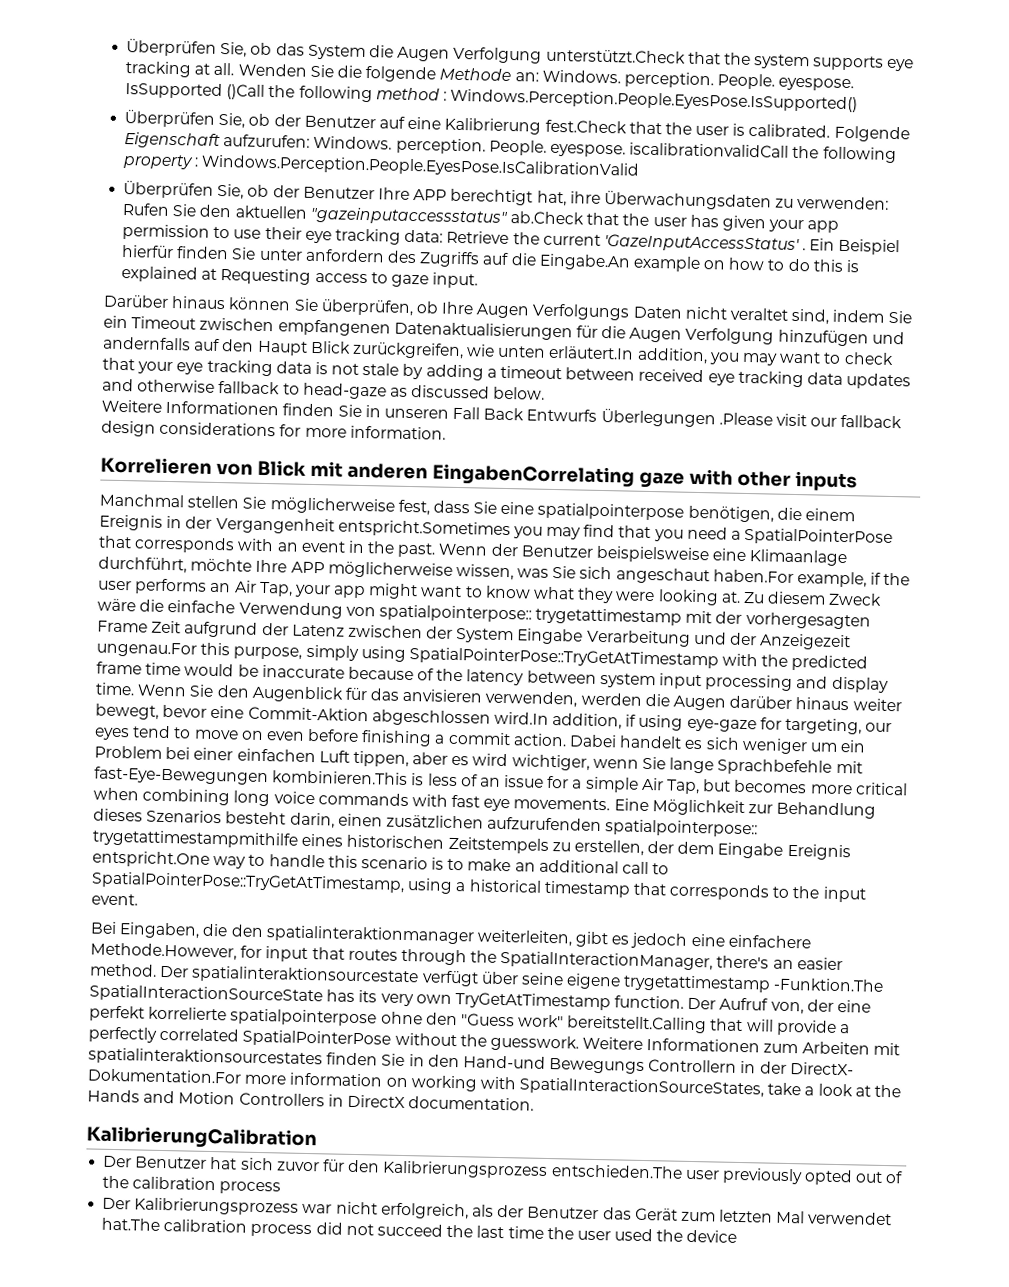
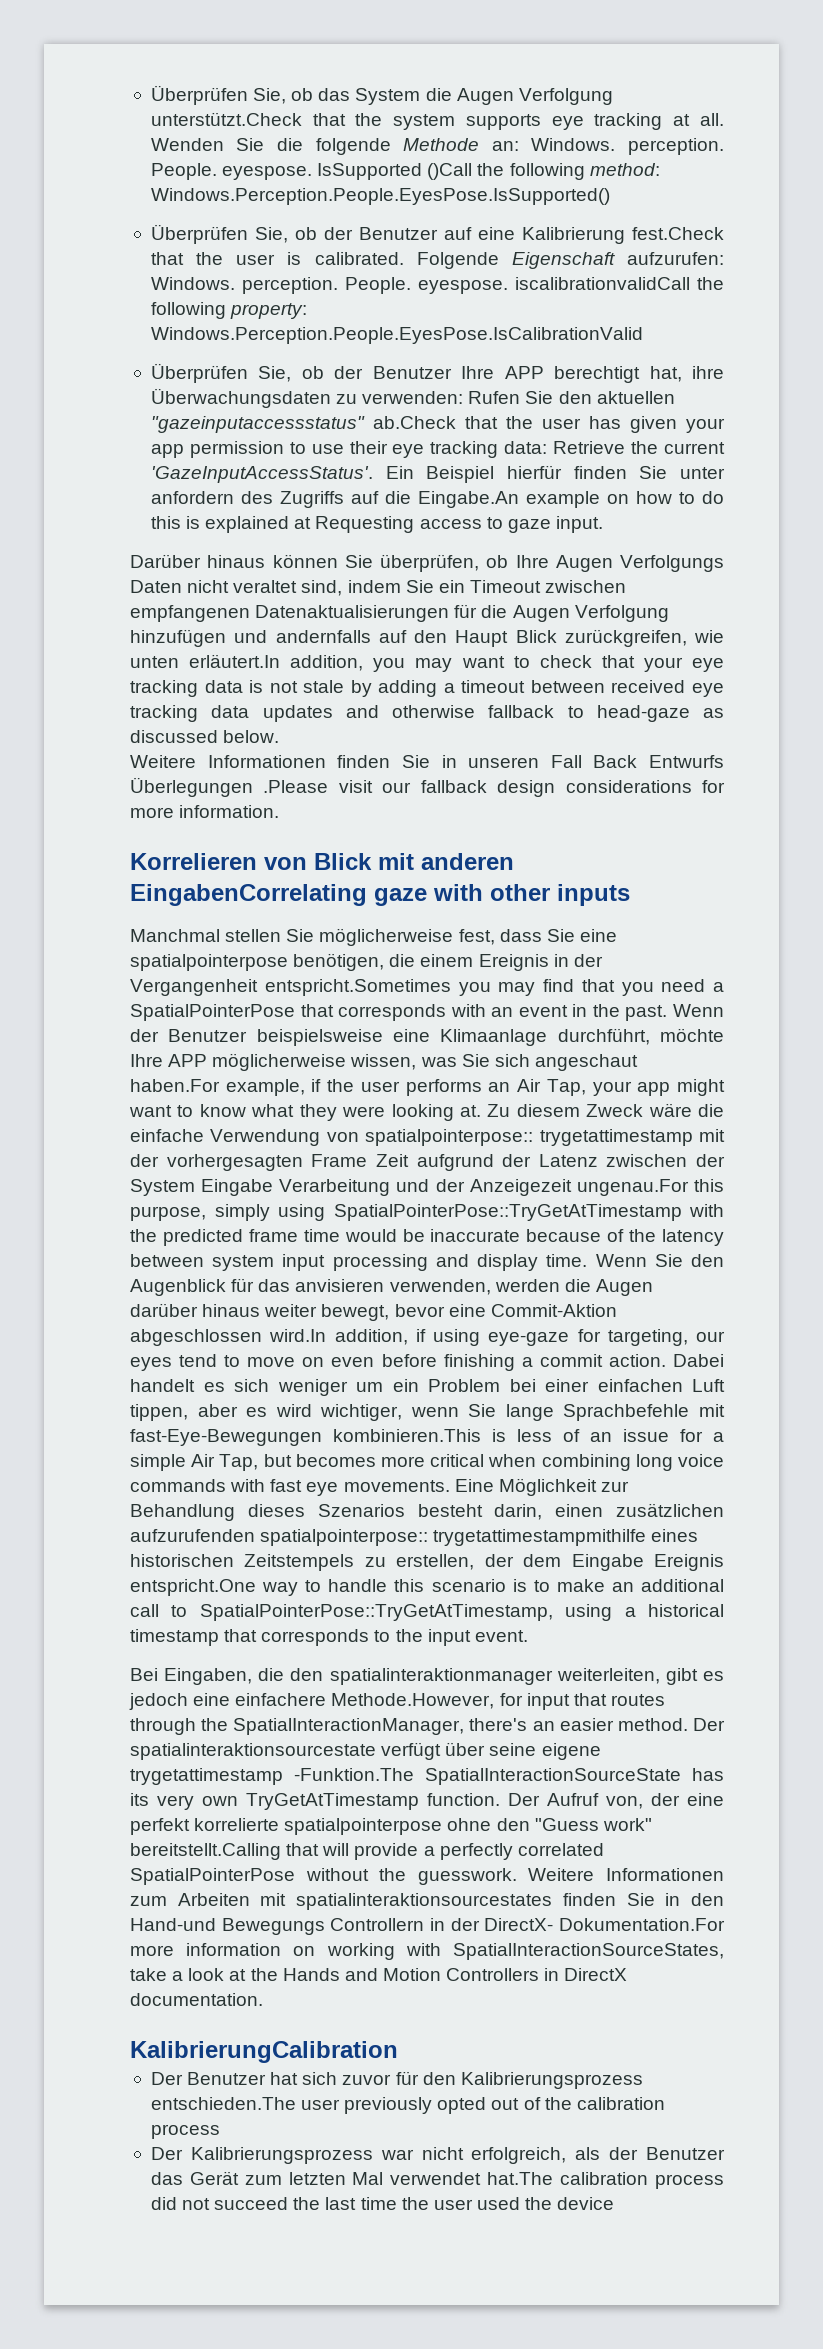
- IsSupported ()Call the following method : Windows.Perception.People.EyesPose.IsSupported()
+ IsSupported ()Call the following method: Windows.Perception.People.EyesPose.IsSupported()
- People. eyespose. iscalibrationvalidCall the following property : Windows.Perception.People.EyesPose.IsCalibrationValid
+ People. eyespose. iscalibrationvalidCall the following property: Windows.Perception.People.EyesPose.IsCalibrationValid
- Überprüfen Sie, ob der Benutzer Ihre APP berechtigt hat, ihre Überwachungsdaten zu verwenden: Rufen Sie den aktuellen "gazeinputaccessstatus" ab.Check that the user has given your app permission to use their eye tracking data: Retrieve the current 'GazeInputAccessStatus' .
+ Überprüfen Sie, ob der Benutzer Ihre APP berechtigt hat, ihre Überwachungsdaten zu verwenden: Rufen Sie den aktuellen "gazeinputaccessstatus" ab.Check that the user has given your app permission to use their eye tracking data: Retrieve the current 'GazeInputAccessStatus'.

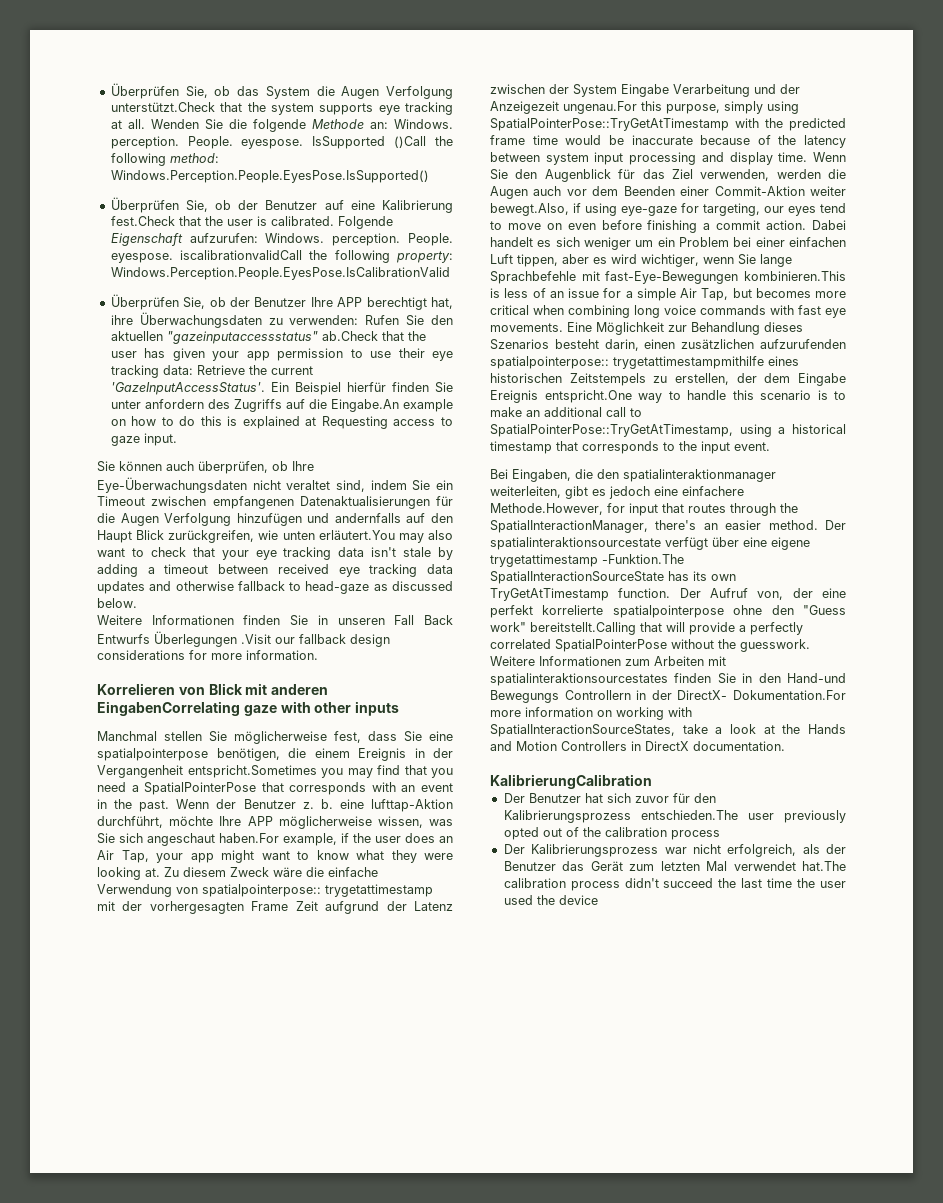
- Darüber hinaus können Sie überprüfen, ob Ihre Augen Verfolgungs Daten nicht veraltet sind, indem Sie ein Timeout zwischen empfangenen Datenaktualisierungen für die Augen Verfolgung hinzufügen und andernfalls auf den Haupt Blick zurückgreifen, wie unten erläutert.In addition, you may want to check that your eye tracking data is not stale by adding a timeout between received eye tracking data updates and otherwise fallback to head-gaze as discussed below.
+ Sie können auch überprüfen, ob Ihre Eye-Überwachungsdaten nicht veraltet sind, indem Sie ein Timeout zwischen empfangenen Datenaktualisierungen für die Augen Verfolgung hinzufügen und andernfalls auf den Haupt Blick zurückgreifen, wie unten erläutert.You may also want to check that your eye tracking data isn't stale by adding a timeout between received eye tracking data updates and otherwise fallback to head-gaze as discussed below.
- Weitere Informationen finden Sie in unseren Fall Back Entwurfs Überlegungen .Please visit our fallback design considerations for more information.
+ Weitere Informationen finden Sie in unseren Fall Back Entwurfs Überlegungen .Visit our fallback design considerations for more information.
- Wenn der Benutzer beispielsweise eine Klimaanlage durchführt, möchte Ihre APP möglicherweise wissen, was Sie sich angeschaut haben.For example, if the user performs an Air Tap, your app might want to know what they were looking at.
+ Wenn der Benutzer z. b. eine lufttap-Aktion durchführt, möchte Ihre APP möglicherweise wissen, was Sie sich angeschaut haben.For example, if the user does an Air Tap, your app might want to know what they were looking at.
- Wenn Sie den Augenblick für das anvisieren verwenden, werden die Augen darüber hinaus weiter bewegt, bevor eine Commit-Aktion abgeschlossen wird.In addition, if using eye-gaze for targeting, our eyes tend to move on even before finishing a commit action.
+ Wenn Sie den Augenblick für das Ziel verwenden, werden die Augen auch vor dem Beenden einer Commit-Aktion weiter bewegt.Also, if using eye-gaze for targeting, our eyes tend to move on even before finishing a commit action.
- Der spatialinteraktionsourcestate verfügt über seine eigene trygetattimestamp -Funktion.The SpatialInteractionSourceState has its very own TryGetAtTimestamp function.
+ Der spatialinteraktionsourcestate verfügt über eine eigene trygetattimestamp -Funktion.The SpatialInteractionSourceState has its own TryGetAtTimestamp function.
- Der Kalibrierungsprozess war nicht erfolgreich, als der Benutzer das Gerät zum letzten Mal verwendet hat.The calibration process did not succeed the last time the user used the device
+ Der Kalibrierungsprozess war nicht erfolgreich, als der Benutzer das Gerät zum letzten Mal verwendet hat.The calibration process didn't succeed the last time the user used the device

